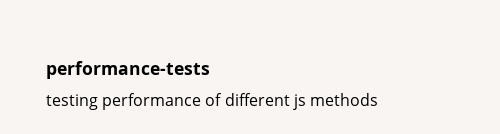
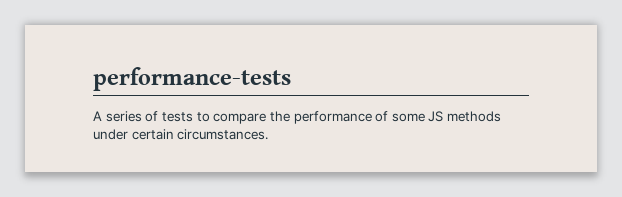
- testing performance of different js methods
+ A series of tests to compare the performance of some JS methods under certain circumstances.

